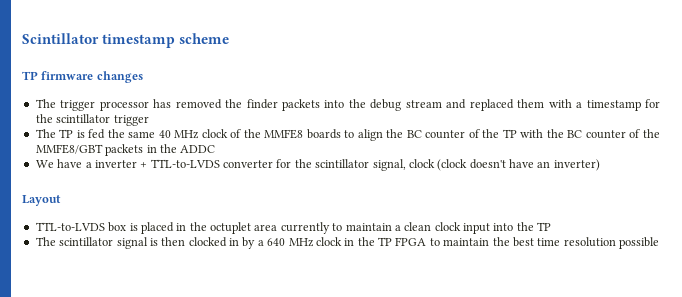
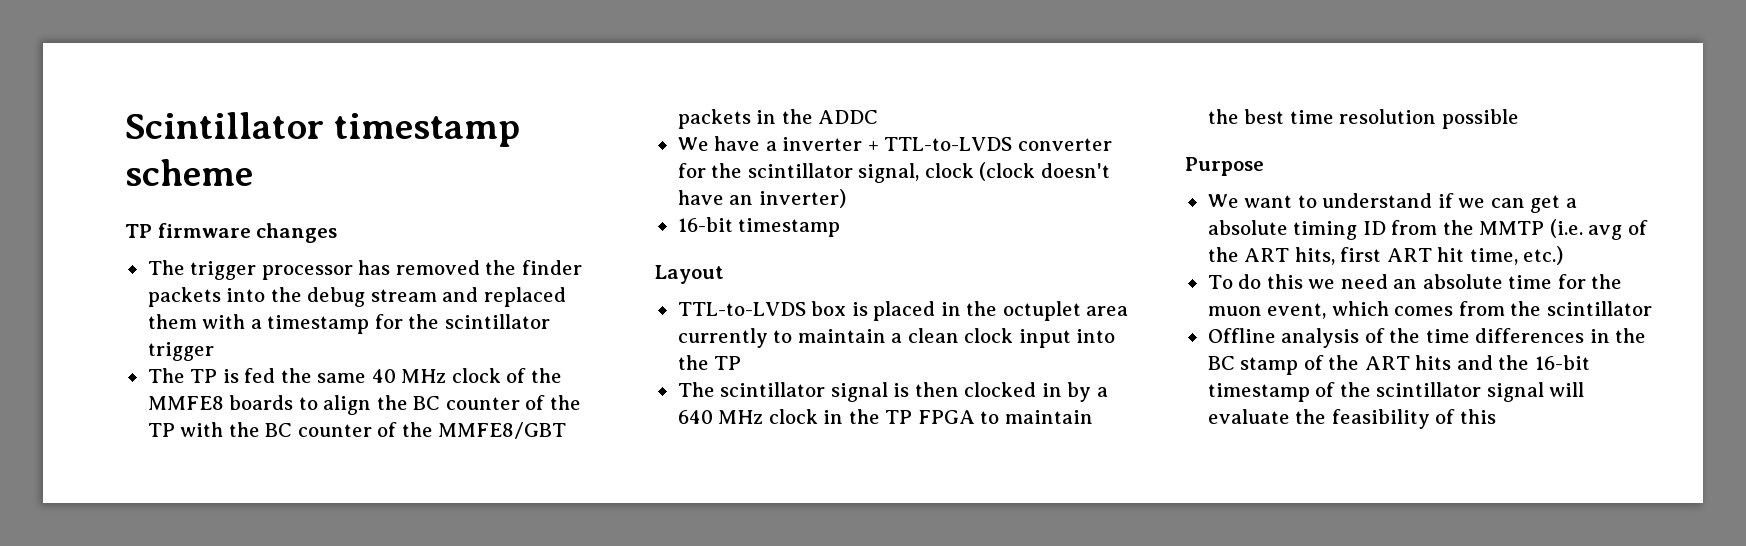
  We have a inverter + TTL-to-LVDS converter for the scintillator signal, clock (clock doesn't have an inverter)
+ 16-bit timestamp
+ Purpose
+ We want to understand if we can get a absolute timing ID from the MMTP (i.e. avg of the ART hits, first ART hit time, etc.)
+ To do this we need an absolute time for the muon event, which comes from the scintillator
+ Offline analysis of the time differences in the BC stamp of the ART hits and the 16-bit timestamp of the scintillator signal will evaluate the feasibility of this

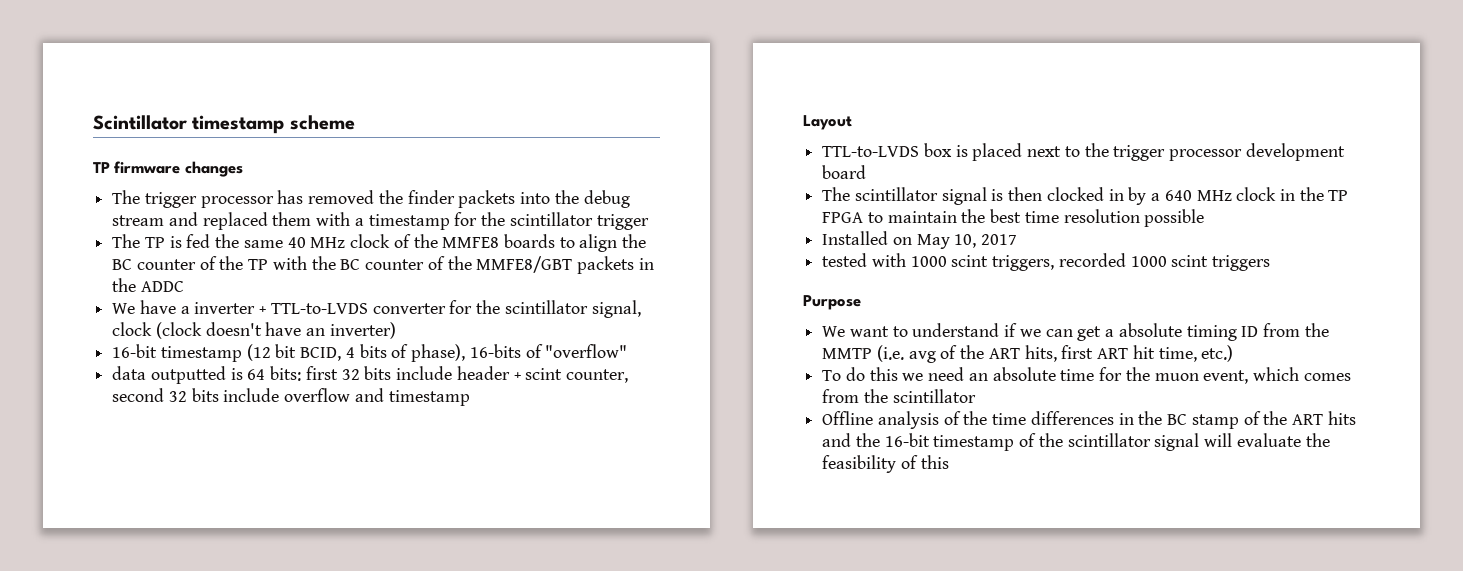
  We have a inverter + TTL-to-LVDS converter for the scintillator signal, clock (clock doesn't have an inverter)
- 16-bit timestamp
+ 16-bit timestamp (12 bit BCID, 4 bits of phase), 16-bits of "overflow"
+ data outputted is 64 bits: first 32 bits include header + scint counter, second 32 bits include overflow and timestamp
- TTL-to-LVDS box is placed in the octuplet area currently to maintain a clean clock input into the TP
+ TTL-to-LVDS box is placed next to the trigger processor development board
+ Installed on May 10, 2017
+ tested with 1000 scint triggers, recorded 1000 scint triggers

